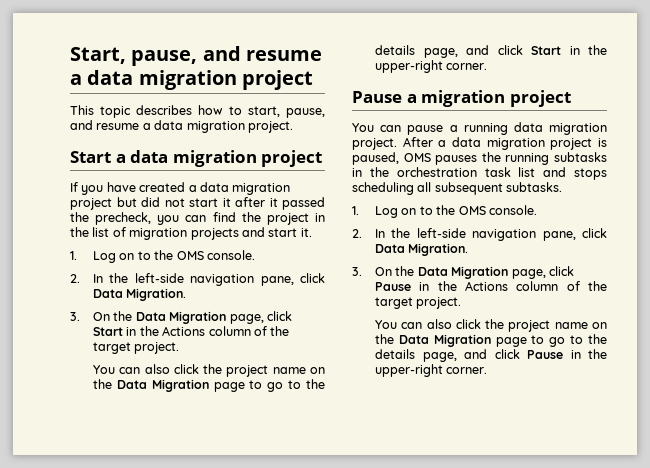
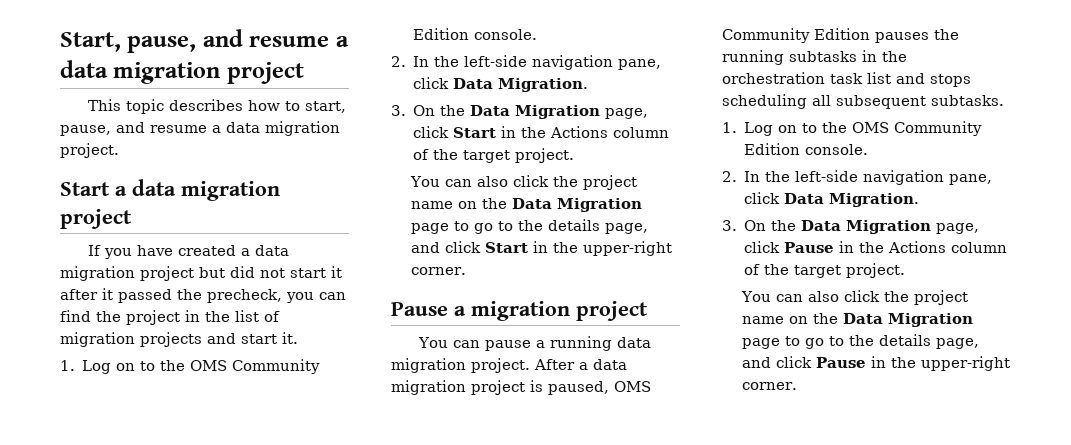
  If you have created a data migration project but did not start it after it passed the precheck, you can find the project in the list of migration projects and start it.
- 1. Log on to the OMS console.
+ 1. Log on to the OMS Community Edition console.
- After a data migration project is paused, OMS pauses the running subtasks in the orchestration task list and stops scheduling all subsequent subtasks.
- 1. Log on to the OMS console.
+ After a data migration project is paused, OMS Community Edition pauses the running subtasks in the orchestration task list and stops scheduling all subsequent subtasks.
+ 1. Log on to the OMS Community Edition console.

